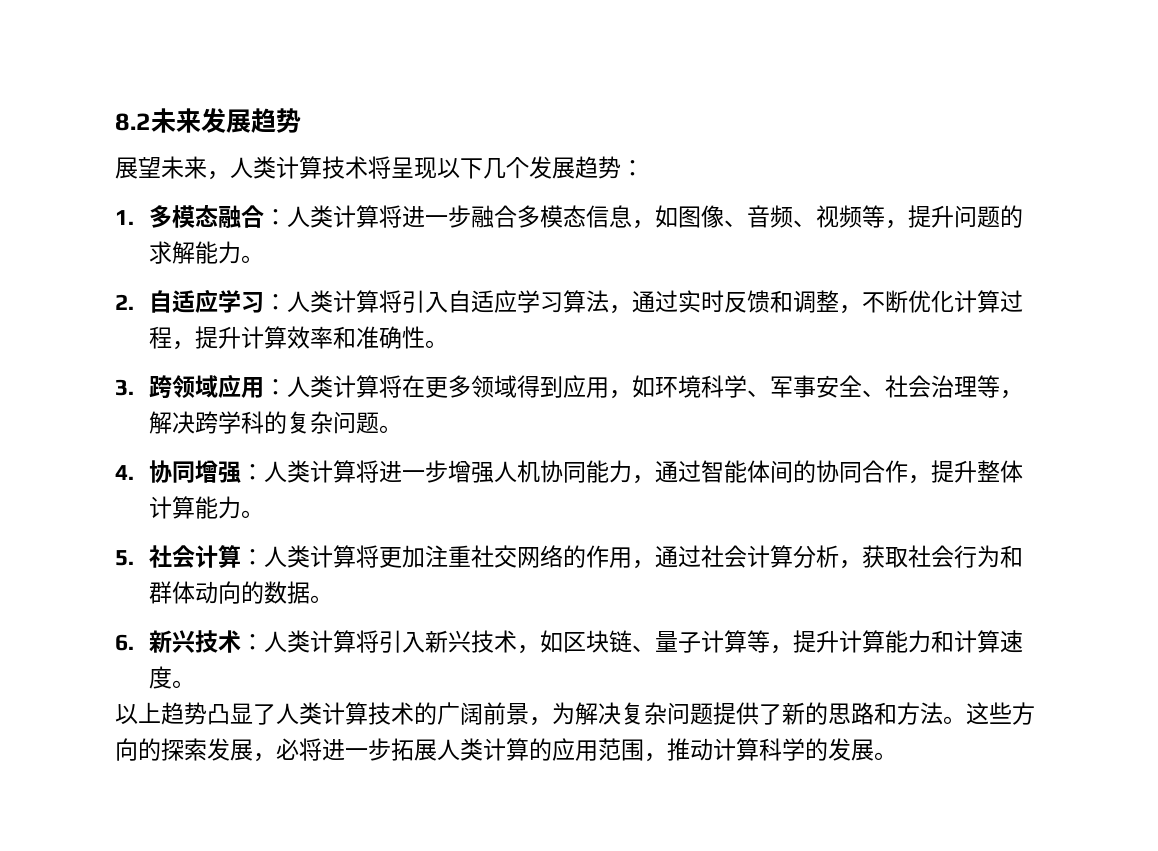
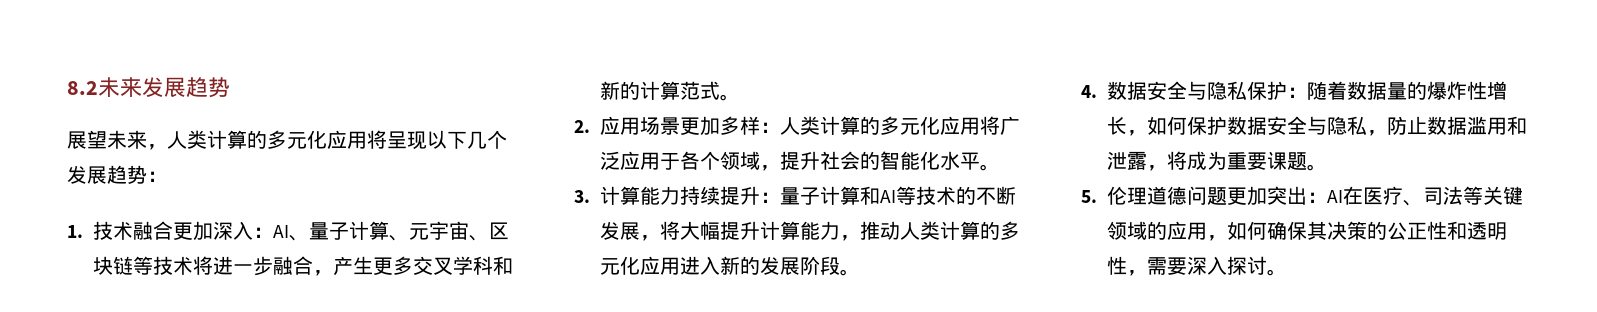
- 展望未来，人类计算技术将呈现以下几个发展趋势：
+ 展望未来，人类计算的多元化应用将呈现以下几个发展趋势：
- 1.多模态融合：人类计算将进一步融合多模态信息，如图像、音频、视频等，提升问题的求解能力。
- 2.自适应学习：人类计算将引入自适应学习算法，通过实时反馈和调整，不断优化计算过程，提升计算效率和准确性。
- 3.跨领域应用：人类计算将在更多领域得到应用，如环境科学、军事安全、社会治理等，解决跨学科的复杂问题。
- 4.协同增强：人类计算将进一步增强人机协同能力，通过智能体间的协同合作，提升整体计算能力。
- 5.社会计算：人类计算将更加注重社交网络的作用，通过社会计算分析，获取社会行为和群体动向的数据。
- 6.新兴技术：人类计算将引入新兴技术，如区块链、量子计算等，提升计算能力和计算速度。
- 以上趋势凸显了人类计算技术的广阔前景，为解决复杂问题提供了新的思路和方法。这些方向的探索发展，必将进一步拓展人类计算的应用范围，推动计算科学的发展。
+ 1.技术融合更加深入：AI、量子计算、元宇宙、区块链等技术将进一步融合，产生更多交叉学科和新的计算范式。
+ 2.应用场景更加多样：人类计算的多元化应用将广泛应用于各个领域，提升社会的智能化水平。
+ 3.计算能力持续提升：量子计算和AI等技术的不断发展，将大幅提升计算能力，推动人类计算的多元化应用进入新的发展阶段。
+ 4.数据安全与隐私保护：随着数据量的爆炸性增长，如何保护数据安全与隐私，防止数据滥用和泄露，将成为重要课题。
+ 5.伦理道德问题更加突出：AI在医疗、司法等关键领域的应用，如何确保其决策的公正性和透明性，需要深入探讨。

